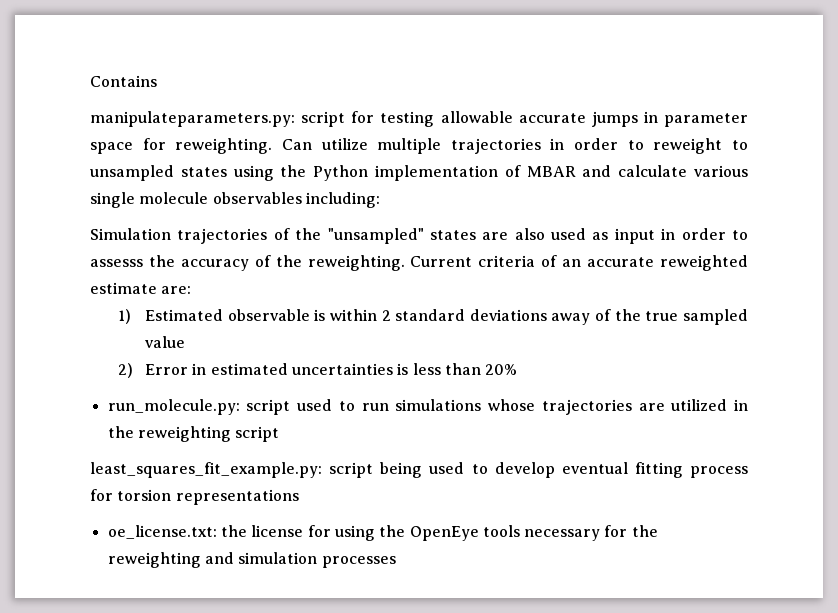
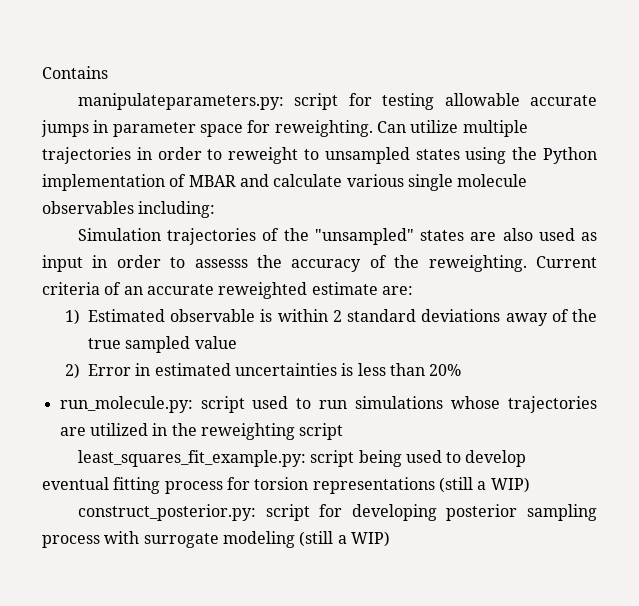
- least_squares_fit_example.py: script being used to develop eventual fitting process for torsion representations
- oe_license.txt: the license for using the OpenEye tools necessary for the reweighting and simulation processes
+ least_squares_fit_example.py: script being used to develop eventual fitting process for torsion representations (still a WIP)
+ construct_posterior.py: script for developing posterior sampling process with surrogate modeling (still a WIP)

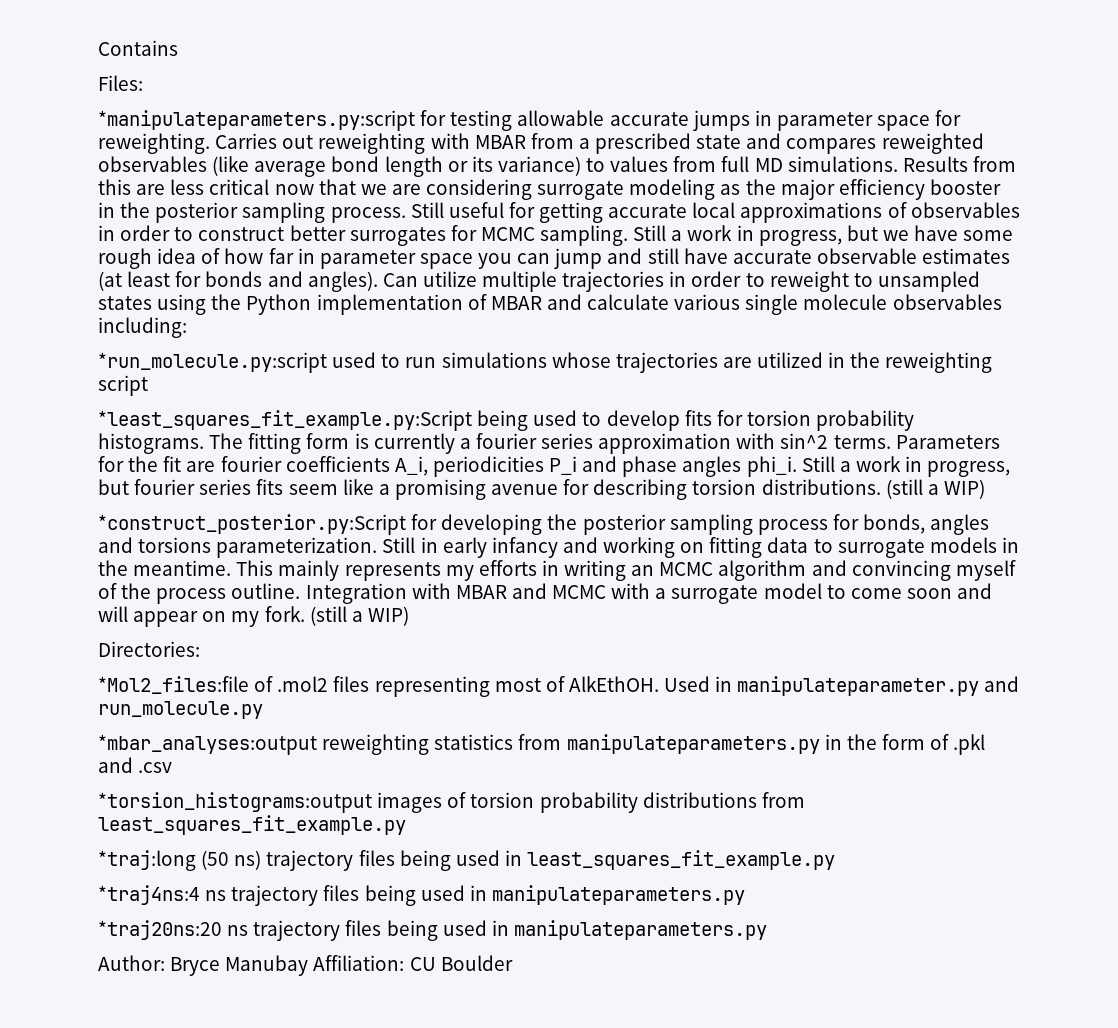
- manipulateparameters.py: script for testing allowable accurate jumps in parameter space for reweighting.
+ Files:
+ *manipulateparameters.py:script for testing allowable accurate jumps in parameter space for reweighting.
+ Carries out reweighting with MBAR from a prescribed state and compares reweighted observables (like average bond length or its variance) to values from full MD simulations. Results from this are less critical now that we are considering surrogate modeling as the major efficiency booster in the posterior sampling process. Still useful for getting accurate local approximations of observables in order to construct better surrogates for MCMC sampling. Still a work in progress, but we have some rough idea of how far in parameter space you can jump and still have accurate observable estimates (at least for bonds and angles).
- Simulation trajectories of the "unsampled" states are also used as input in order to assesss the accuracy of the reweighting. Current criteria of an accurate reweighted estimate are:
- 1) Estimated observable is within 2 standard deviations away of the true sampled value
- 2) Error in estimated uncertainties is less than 20%
- run_molecule.py: script used to run simulations whose trajectories are utilized in the reweighting script
+ *run_molecule.py:script used to run simulations whose trajectories are utilized in the reweighting script
- least_squares_fit_example.py: script being used to develop eventual fitting process for torsion representations (still a WIP)
- construct_posterior.py: script for developing posterior sampling process with surrogate modeling (still a WIP)
+ *least_squares_fit_example.py:Script being used to develop fits for torsion probability histograms. The fitting form is currently a fourier series approximation with sin^2 terms. Parameters for the fit are fourier coefficients A_i, periodicities P_i and phase angles phi_i. Still a work in progress, but fourier series fits seem like a promising avenue for describing torsion distributions. (still a WIP)
+ *construct_posterior.py:Script for developing the posterior sampling process for bonds, angles and torsions parameterization. Still in early infancy and working on fitting data to surrogate models in the meantime. This mainly represents my efforts in writing an MCMC algorithm and convincing myself of the process outline. Integration with MBAR and MCMC with a surrogate model to come soon and will appear on my fork. (still a WIP)
+ Directories:
+ *Mol2_files:file of .mol2 files representing most of AlkEthOH. Used in manipulateparameter.py and run_molecule.py
+ *mbar_analyses:output reweighting statistics from manipulateparameters.py in the form of .pkl and .csv
+ *torsion_histograms:output images of torsion probability distributions from least_squares_fit_example.py
+ *traj:long (50 ns) trajectory files being used in least_squares_fit_example.py
+ *traj4ns:4 ns trajectory files being used in manipulateparameters.py
+ *traj20ns:20 ns trajectory files being used in manipulateparameters.py
+ Author: Bryce Manubay Affiliation: CU Boulder

